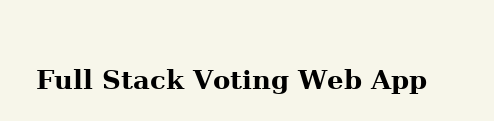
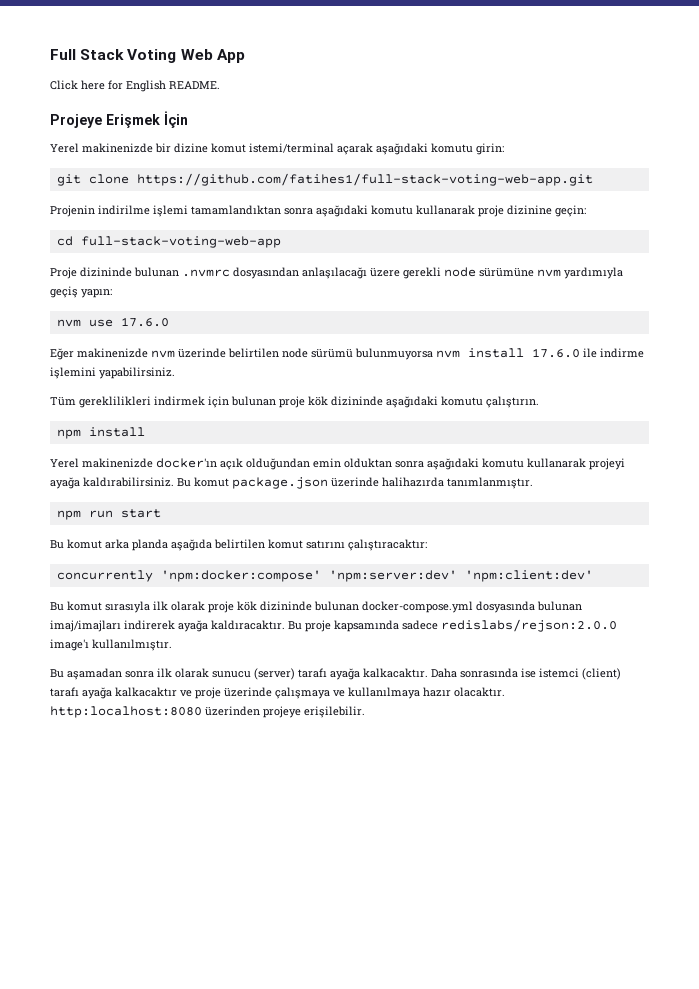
+ Click here for English README.
+ Projeye Erişmek İçin
+ Yerel makinenizde bir dizine komut istemi/terminal açarak aşağıdaki komutu girin:
+ git clone https://github.com/fatihes1/full-stack-voting-web-app.git
+ Projenin indirilme işlemi tamamlandıktan sonra aşağıdaki komutu kullanarak proje dizinine geçin:
+ cd full-stack-voting-web-app
+ Proje dizininde bulunan .nvmrc dosyasından anlaşılacağı üzere gerekli node sürümüne nvm yardımıyla geçiş yapın:
+ nvm use 17.6.0
+ Eğer makinenizde nvm üzerinde belirtilen node sürümü bulunmuyorsa nvm install 17.6.0 ile indirme işlemini yapabilirsiniz.
+ Tüm gereklilikleri indirmek için bulunan proje kök dizininde aşağıdaki komutu çalıştırın.
+ npm install
+ Yerel makinenizde docker'ın açık olduğundan emin olduktan sonra aşağıdaki komutu kullanarak projeyi ayağa kaldırabilirsiniz. Bu komut package.json üzerinde halihazırda tanımlanmıştır.
+ npm run start
+ Bu komut arka planda aşağıda belirtilen komut satırını çalıştıracaktır:
+ concurrently 'npm:docker:compose' 'npm:server:dev' 'npm:client:dev'
+ Bu komut sırasıyla ilk olarak proje kök dizininde bulunan docker-compose.yml dosyasında bulunan imaj/imajları indirerek ayağa kaldıracaktır. Bu proje kapsamında sadece redislabs/rejson:2.0.0 image'ı kullanılmıştır.
+ Bu aşamadan sonra ilk olarak sunucu (server) tarafı ayağa kalkacaktır. Daha sonrasında ise istemci (client) tarafı ayağa kalkacaktır ve proje üzerinde çalışmaya ve kullanılmaya hazır olacaktır. http:localhost:8080 üzerinden projeye erişilebilir.

